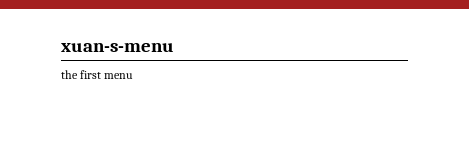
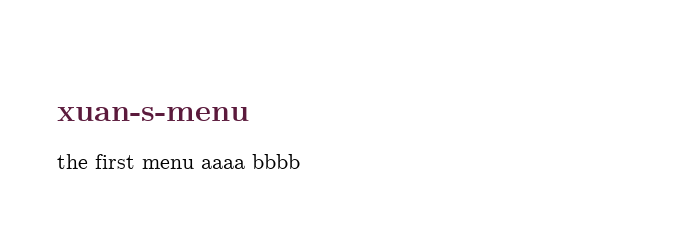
- the first menu
+ the first menu aaaa bbbb

